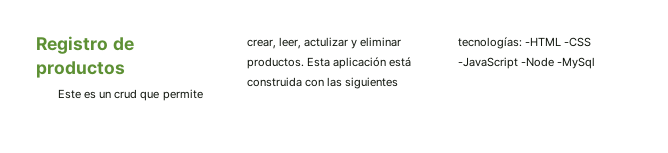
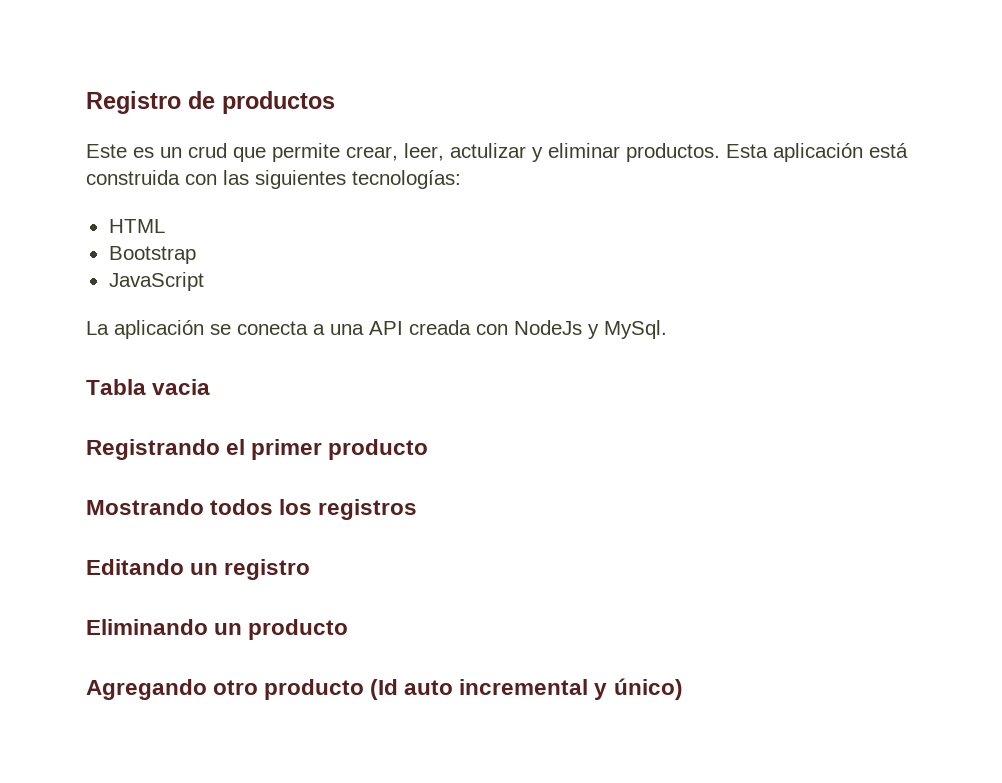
- Esta aplicación está construida con las siguientes tecnologías: -HTML -CSS -JavaScript -Node -MySql
+ Esta aplicación está construida con las siguientes tecnologías:
+ HTML
+ Bootstrap
+ JavaScript
+ La aplicación se conecta a una API creada con NodeJs y MySql.
+ Tabla vacia
+ Registrando el primer producto
+ Mostrando todos los registros
+ Editando un registro
+ Eliminando un producto
+ Agregando otro producto (Id auto incremental y único)

